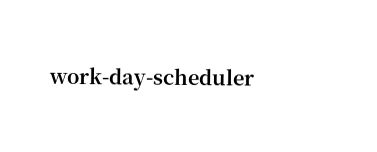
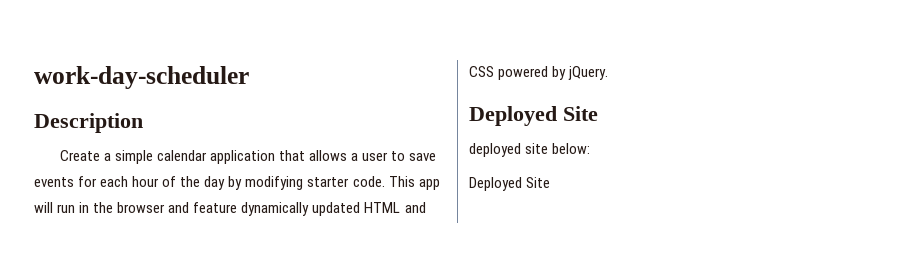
+ Description
+ Create a simple calendar application that allows a user to save events for each hour of the day by modifying starter code. This app will run in the browser and feature dynamically updated HTML and CSS powered by jQuery.
+ Deployed Site
+ deployed site below:
+ Deployed Site

